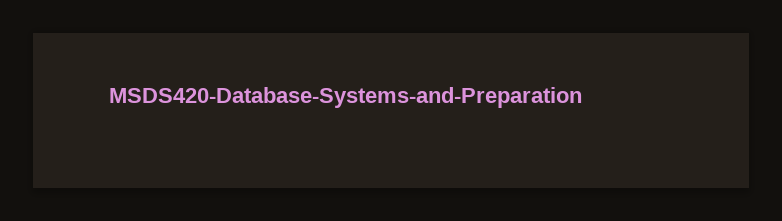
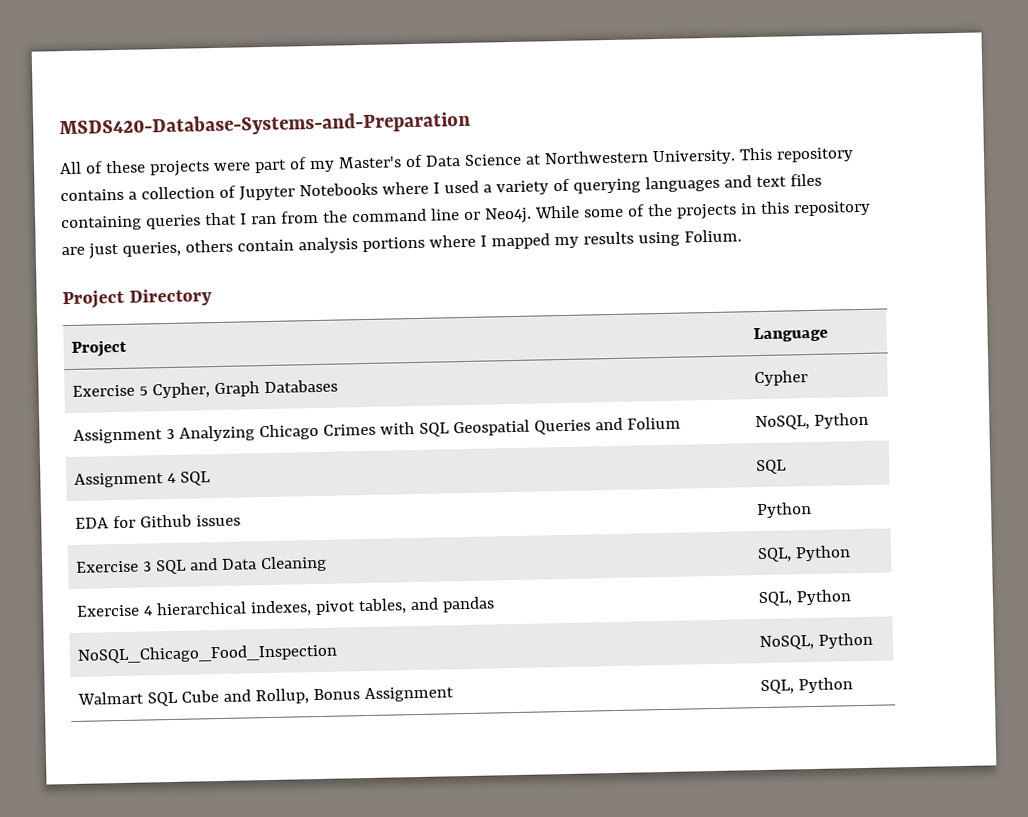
+ All of these projects were part of my Master's of Data Science at Northwestern University. This repository contains a collection of Jupyter Notebooks where I used a variety of querying languages and text files containing queries that I ran from the command line or Neo4j. While some of the projects in this repository are just queries, others contain analysis portions where I mapped my results using Folium.
+ Project Directory
+ Project | Language
+ Exercise 5 Cypher, Graph Databases | Cypher
+ Assignment 3 Analyzing Chicago Crimes with SQL Geospatial Queries and Folium | NoSQL, Python
+ Assignment 4 SQL | SQL
+ EDA for Github issues | Python
+ Exercise 3 SQL and Data Cleaning | SQL, Python
+ Exercise 4 hierarchical indexes, pivot tables, and pandas | SQL, Python
+ NoSQL_Chicago_Food_Inspection | NoSQL, Python
+ Walmart SQL Cube and Rollup, Bonus Assignment | SQL, Python

